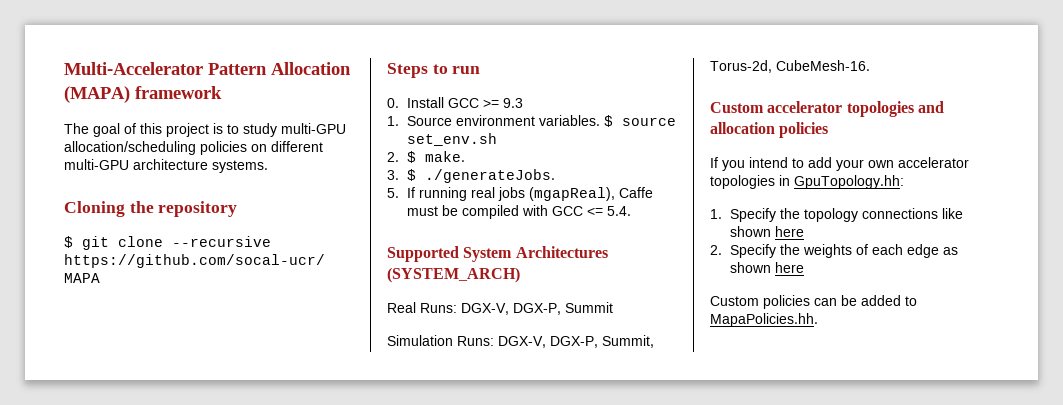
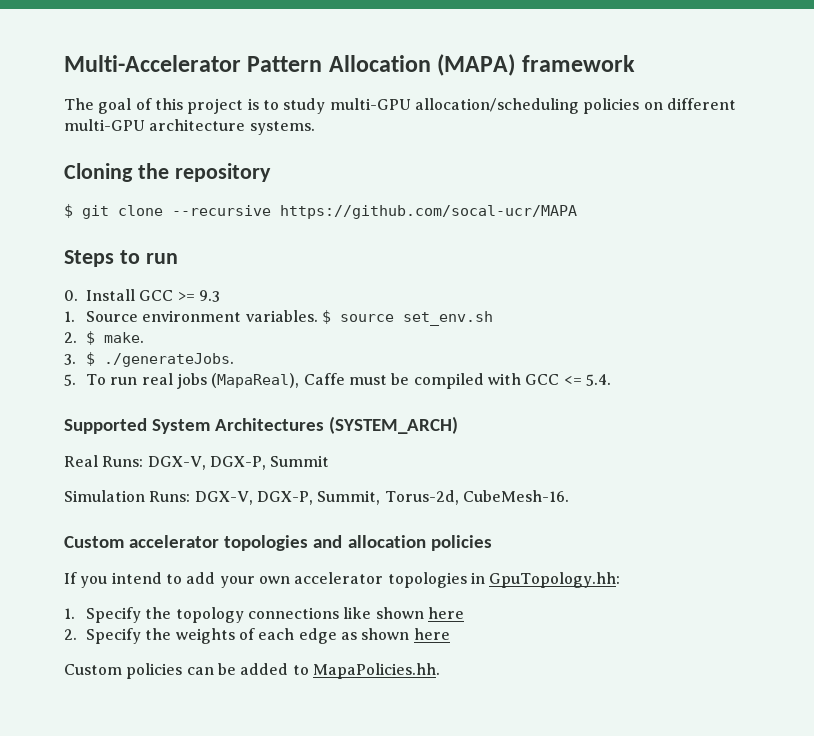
- 5. If running real jobs (mgapReal), Caffe must be compiled with GCC <= 5.4.
+ 5. To run real jobs (MapaReal), Caffe must be compiled with GCC <= 5.4.

